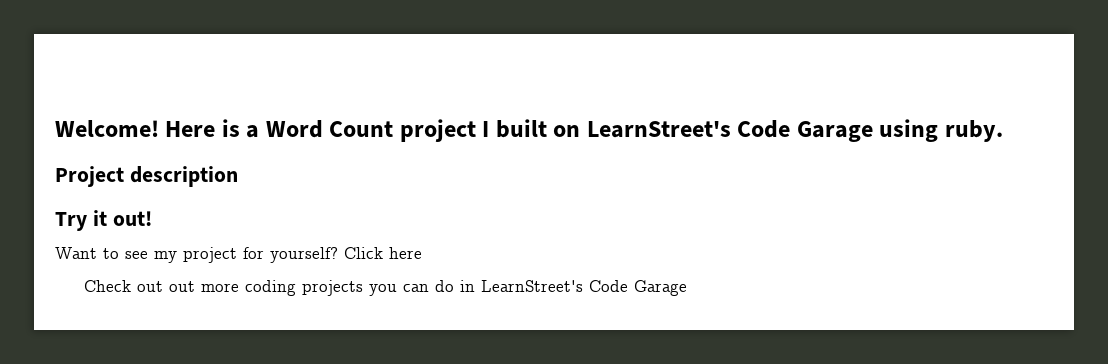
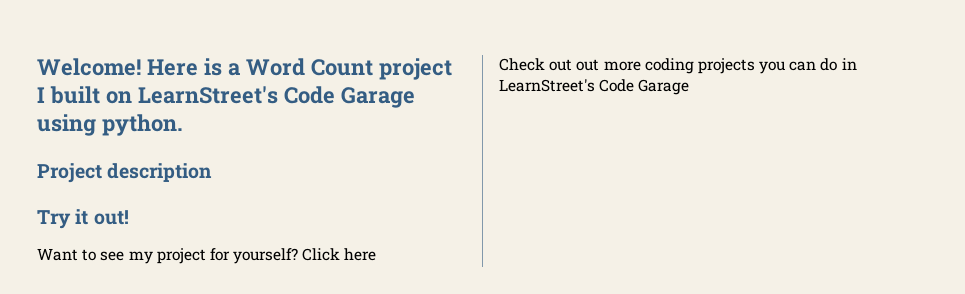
- Here is a Word Count project I built on LearnStreet's Code Garage using ruby.
+ Here is a Word Count project I built on LearnStreet's Code Garage using python.

